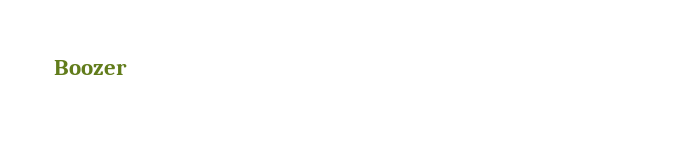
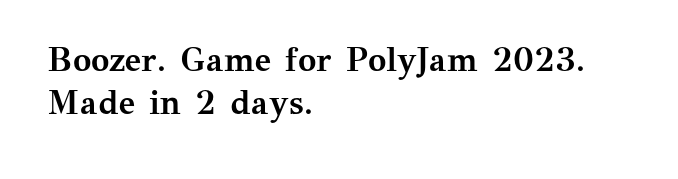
- Boozer
+ Boozer. Game for PolyJam 2023. Made in 2 days.

